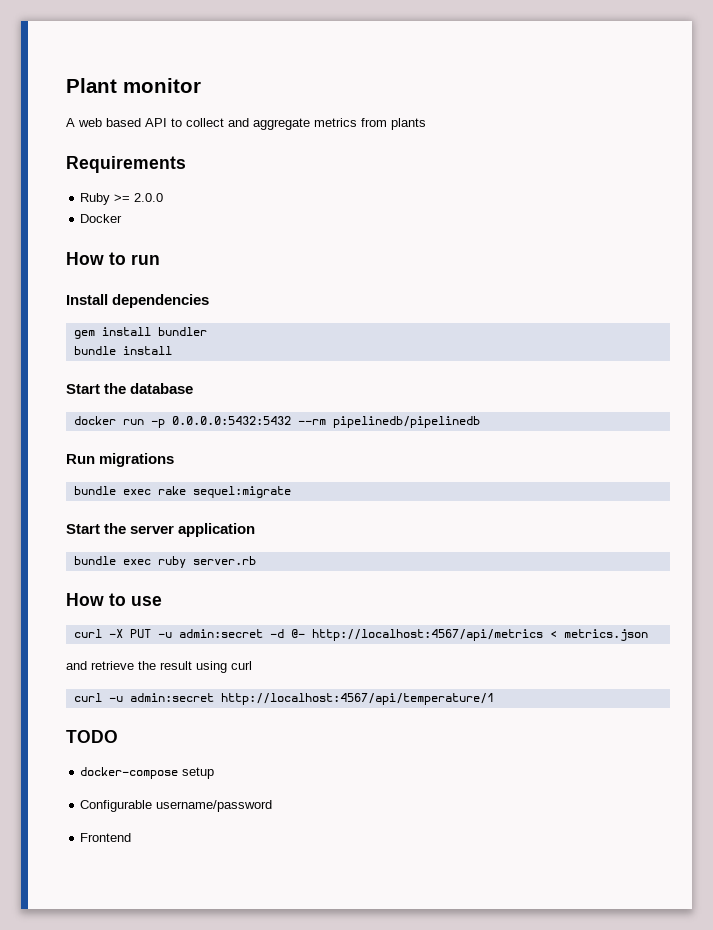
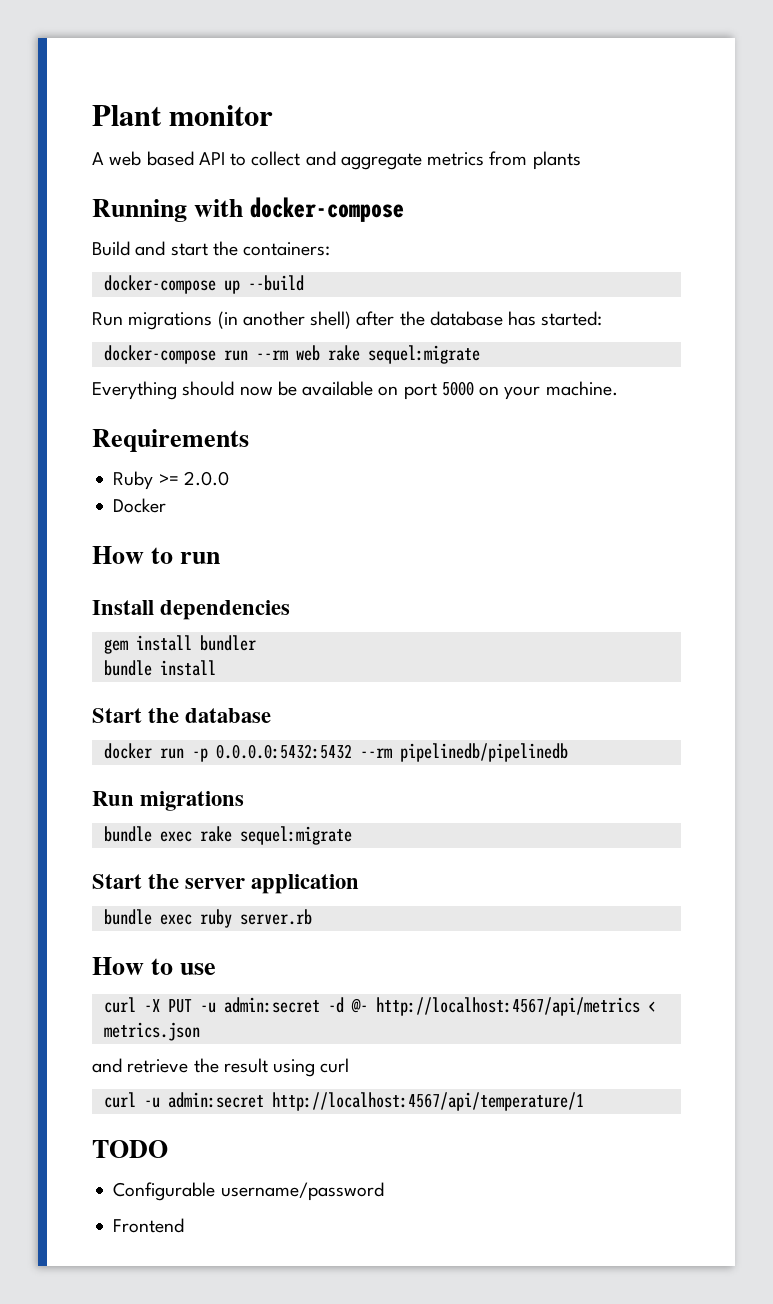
+ Running with docker-compose
+ Build and start the containers:
+ docker-compose up --build
+ Run migrations (in another shell) after the database has started:
+ docker-compose run --rm web rake sequel:migrate
+ Everything should now be available on port 5000 on your machine.
- docker-compose setup

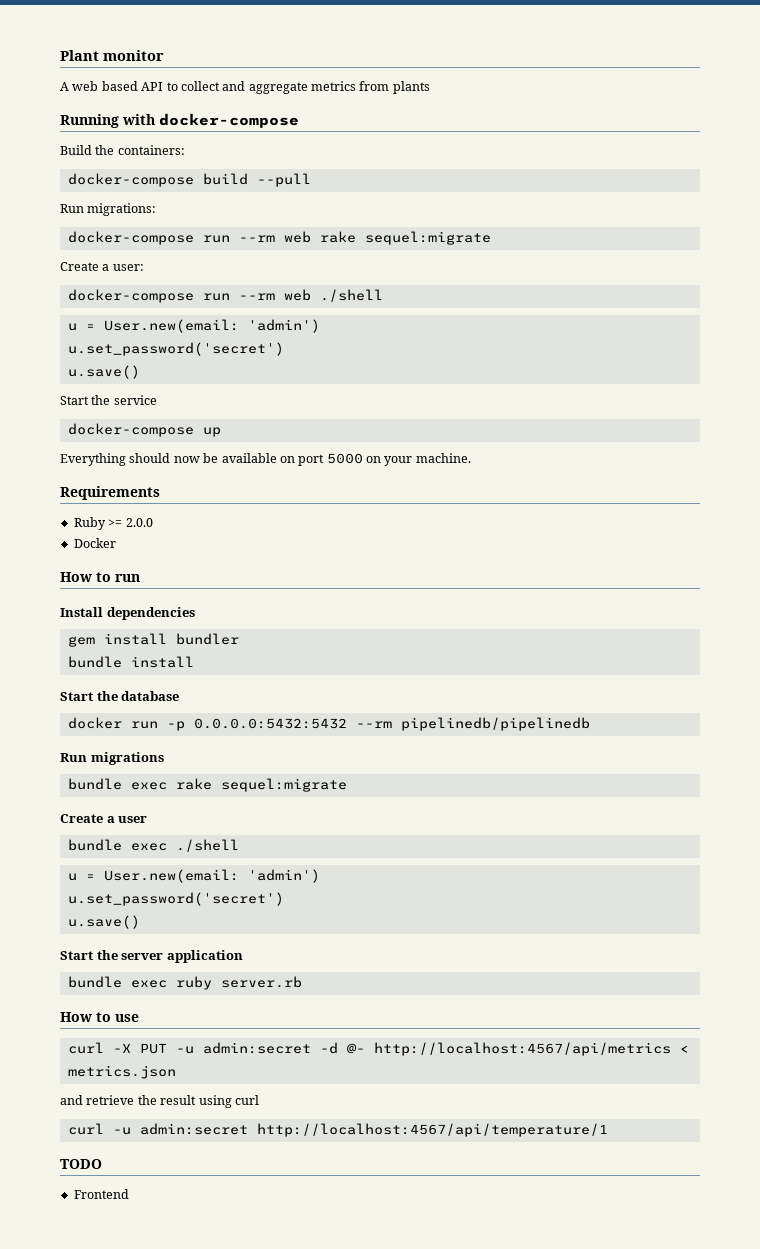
- Build and start the containers:
+ Build the containers:
- docker-compose up --build
- Run migrations (in another shell) after the database has started:
+ docker-compose build --pull
+ Run migrations:
+ Create a user:
+ docker-compose run --rm web ./shell
+ u = User.new(email: 'admin')
+ u.set_password('secret')
+ u.save()
+ Start the service
+ docker-compose up
+ Create a user
+ bundle exec ./shell
+ u = User.new(email: 'admin')
+ u.set_password('secret')
+ u.save()
- Configurable username/password

